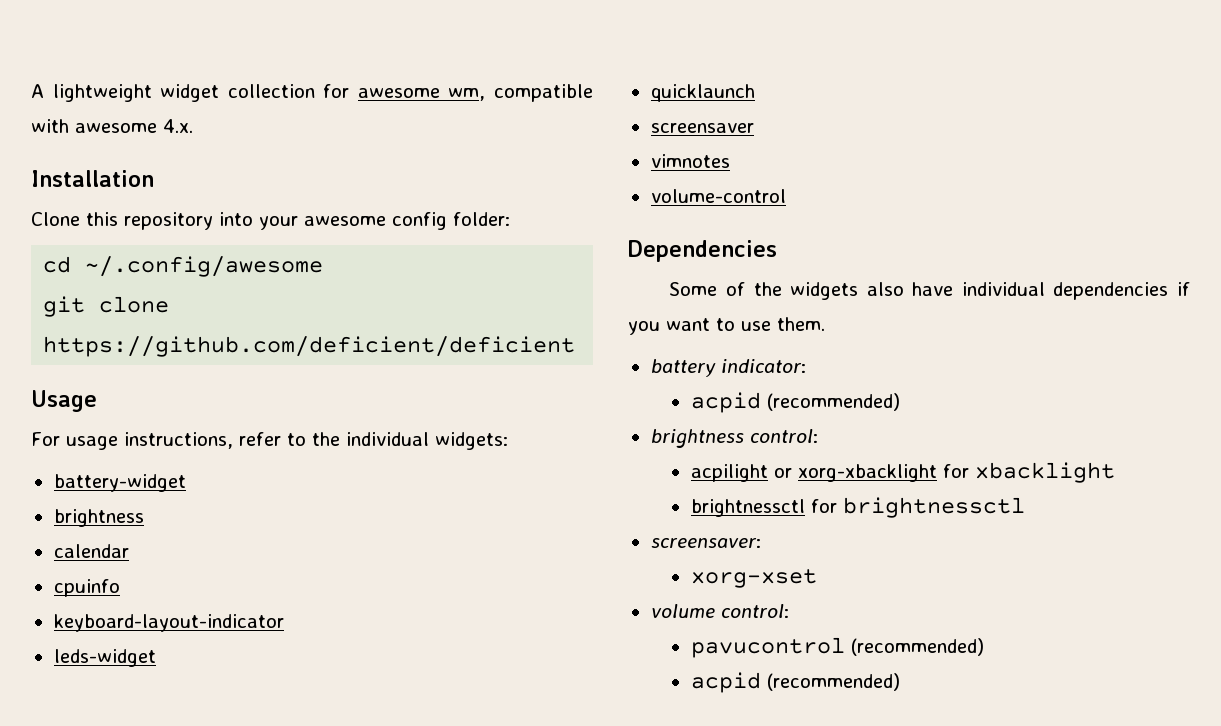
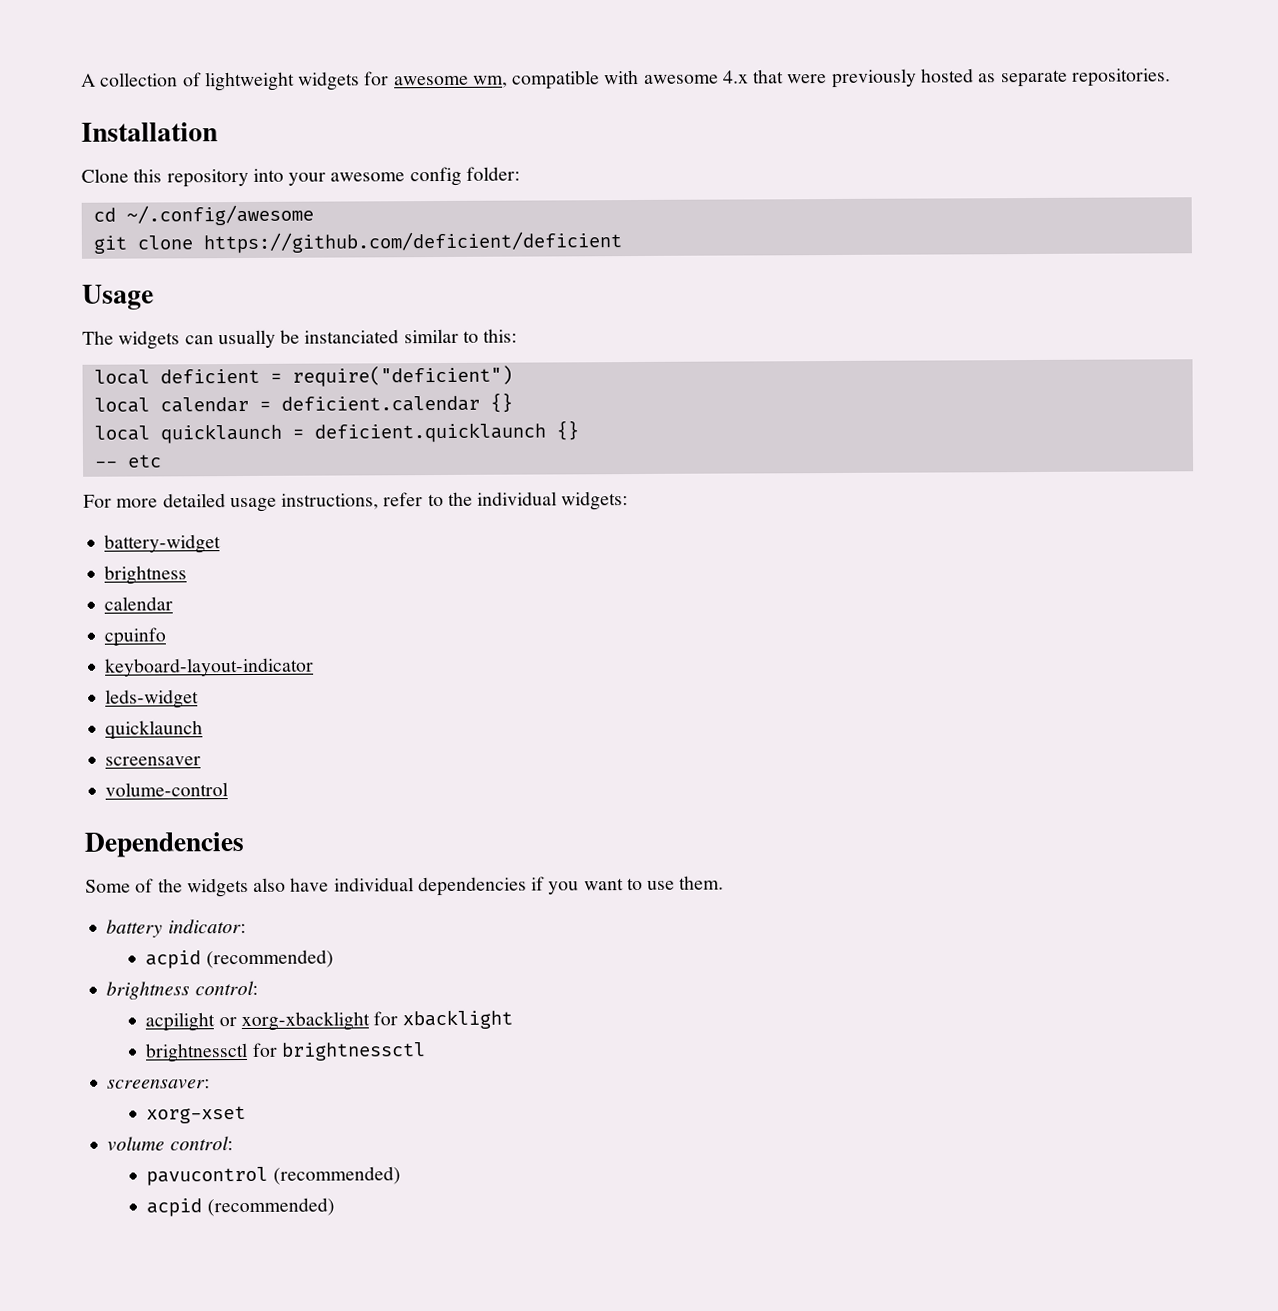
- A lightweight widget collection for awesome wm, compatible with awesome 4.x.
+ A collection of lightweight widgets for awesome wm, compatible with awesome 4.x that were previously hosted as separate repositories.
+ The widgets can usually be instanciated similar to this:
+ local deficient = require("deficient")
+ local calendar = deficient.calendar {}
+ local quicklaunch = deficient.quicklaunch {}
+ -- etc
- For usage instructions, refer to the individual widgets:
+ For more detailed usage instructions, refer to the individual widgets:
- vimnotes

